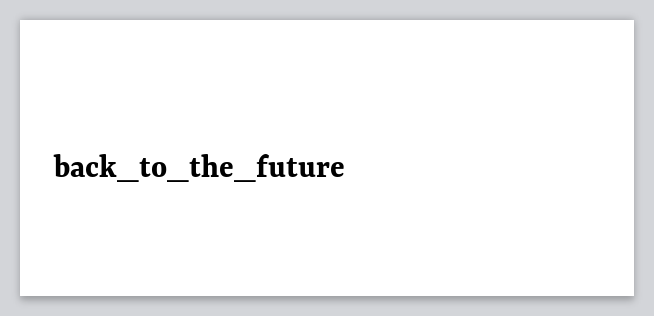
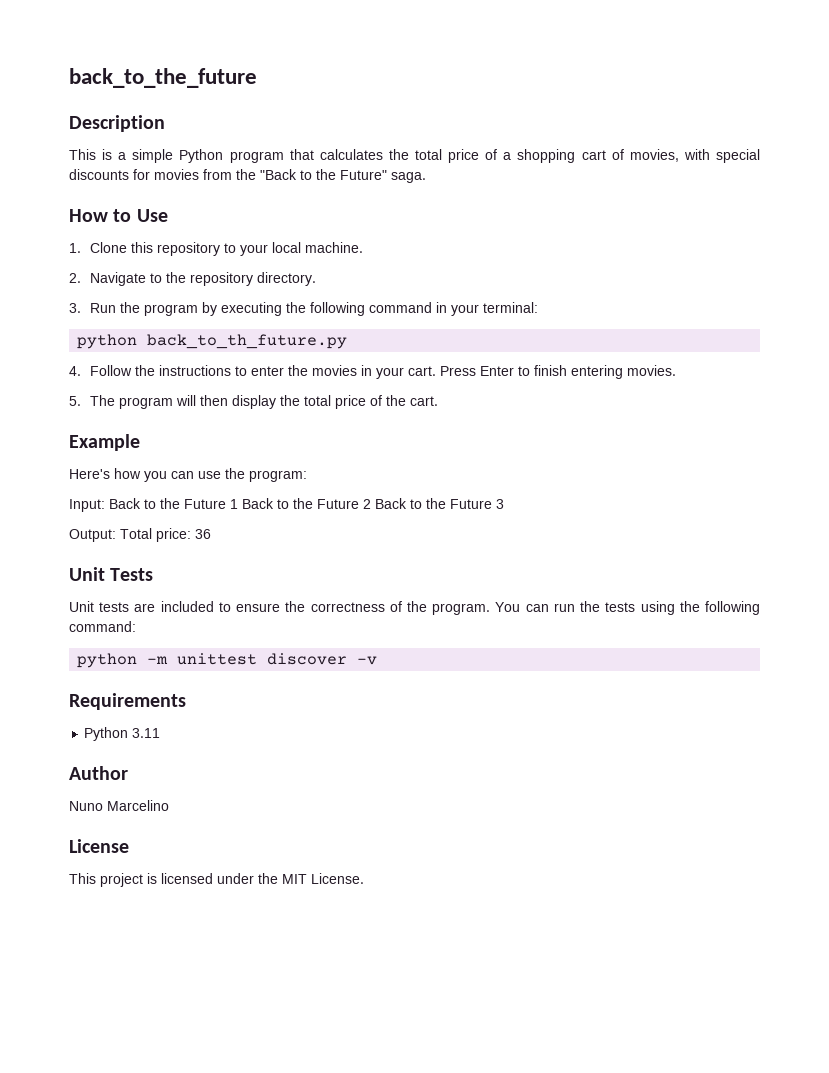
+ Description
+ This is a simple Python program that calculates the total price of a shopping cart of movies, with special discounts for movies from the "Back to the Future" saga.
+ How to Use
+ 1. Clone this repository to your local machine.
+ 2. Navigate to the repository directory.
+ 3. Run the program by executing the following command in your terminal:
+ python back_to_th_future.py
+ 4. Follow the instructions to enter the movies in your cart. Press Enter to finish entering movies.
+ 5. The program will then display the total price of the cart.
+ Example
+ Here's how you can use the program:
+ Input: Back to the Future 1 Back to the Future 2 Back to the Future 3
+ Output: Total price: 36
+ Unit Tests
+ Unit tests are included to ensure the correctness of the program. You can run the tests using the following command:
+ python -m unittest discover -v
+ Requirements
+ Python 3.11
+ Author
+ Nuno Marcelino
+ License
+ This project is licensed under the MIT License.

